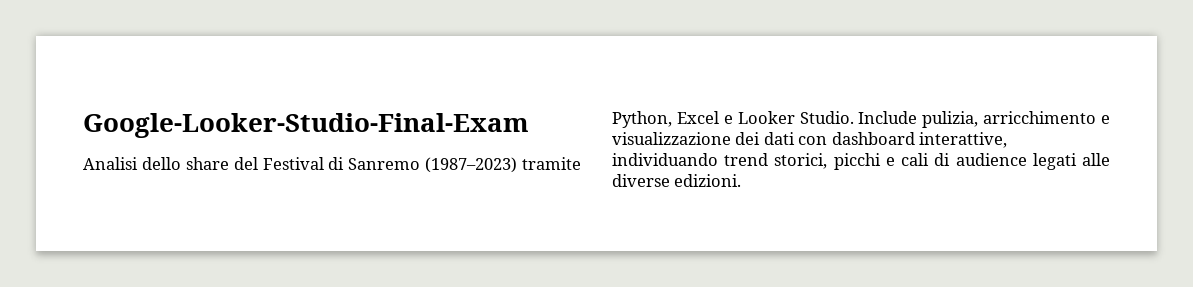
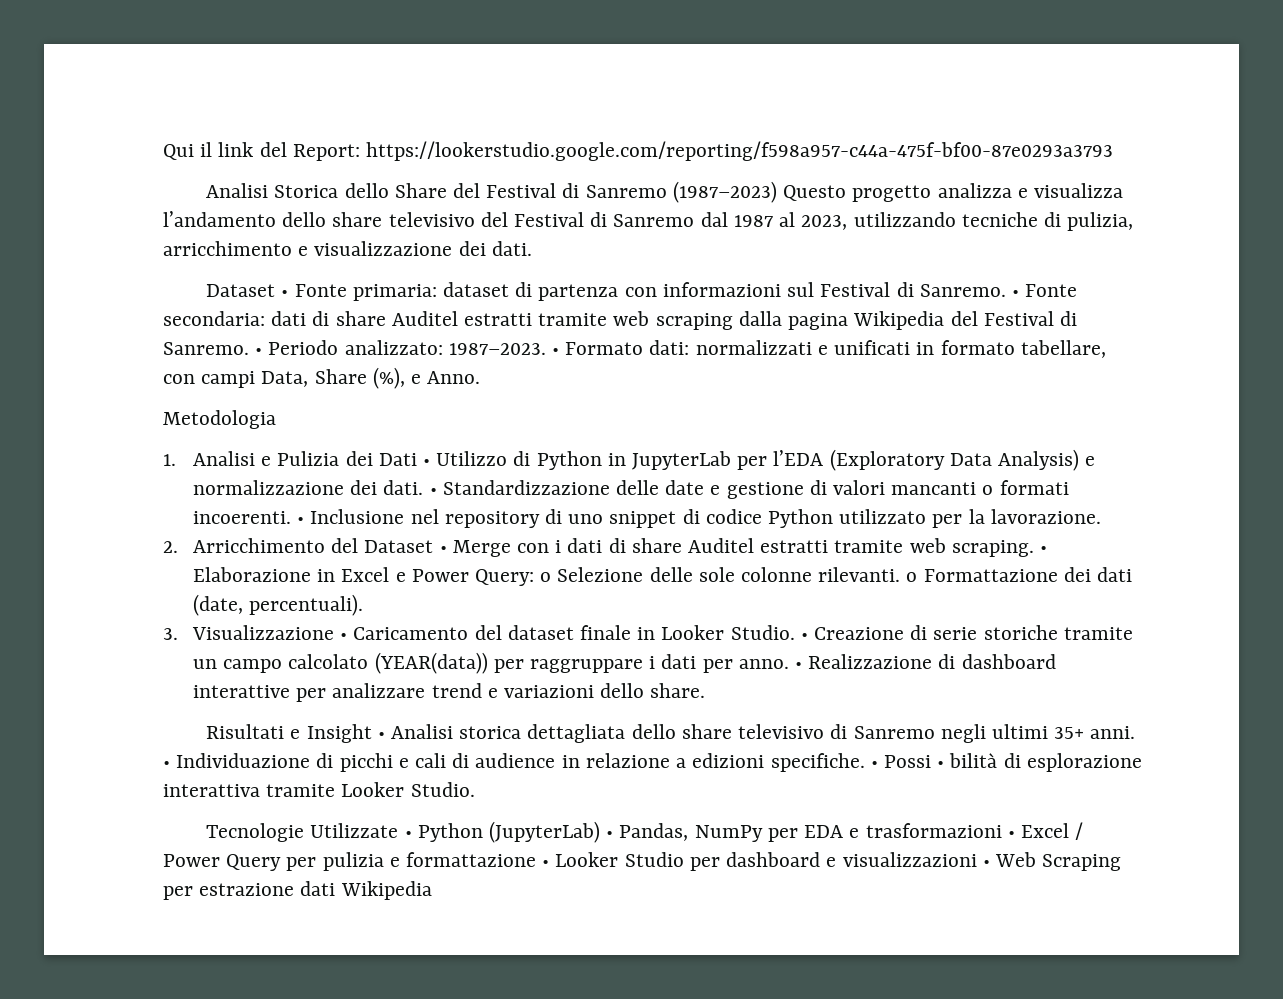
- Google-Looker-Studio-Final-Exam
- Analisi dello share del Festival di Sanremo (1987–2023) tramite Python, Excel e Looker Studio. Include pulizia, arricchimento e visualizzazione dei dati con dashboard interattive, individuando trend storici, picchi e cali di audience legati alle diverse edizioni.
+ Qui il link del Report: https://lookerstudio.google.com/reporting/f598a957-c44a-475f-bf00-87e0293a3793
+ Analisi Storica dello Share del Festival di Sanremo (1987–2023) Questo progetto analizza e visualizza l’andamento dello share televisivo del Festival di Sanremo dal 1987 al 2023, utilizzando tecniche di pulizia, arricchimento e visualizzazione dei dati.
+ Dataset • Fonte primaria: dataset di partenza con informazioni sul Festival di Sanremo. • Fonte secondaria: dati di share Auditel estratti tramite web scraping dalla pagina Wikipedia del Festival di Sanremo. • Periodo analizzato: 1987–2023. • Formato dati: normalizzati e unificati in formato tabellare, con campi Data, Share (%), e Anno.
+ Metodologia
+ 1. Analisi e Pulizia dei Dati • Utilizzo di Python in JupyterLab per l’EDA (Exploratory Data Analysis) e normalizzazione dei dati. • Standardizzazione delle date e gestione di valori mancanti o formati incoerenti. • Inclusione nel repository di uno snippet di codice Python utilizzato per la lavorazione.
+ 2. Arricchimento del Dataset • Merge con i dati di share Auditel estratti tramite web scraping. • Elaborazione in Excel e Power Query: o Selezione delle sole colonne rilevanti. o Formattazione dei dati (date, percentuali).
+ 3. Visualizzazione • Caricamento del dataset finale in Looker Studio. • Creazione di serie storiche tramite un campo calcolato (YEAR(data)) per raggruppare i dati per anno. • Realizzazione di dashboard interattive per analizzare trend e variazioni dello share.
+ Risultati e Insight • Analisi storica dettagliata dello share televisivo di Sanremo negli ultimi 35+ anni. • Individuazione di picchi e cali di audience in relazione a edizioni specifiche. • Possi • bilità di esplorazione interattiva tramite Looker Studio.
+ Tecnologie Utilizzate • Python (JupyterLab) • Pandas, NumPy per EDA e trasformazioni • Excel / Power Query per pulizia e formattazione • Looker Studio per dashboard e visualizzazioni • Web Scraping per estrazione dati Wikipedia

